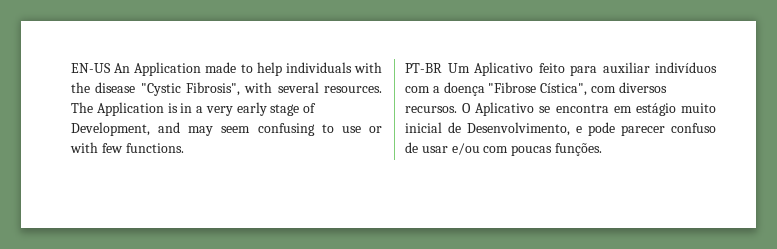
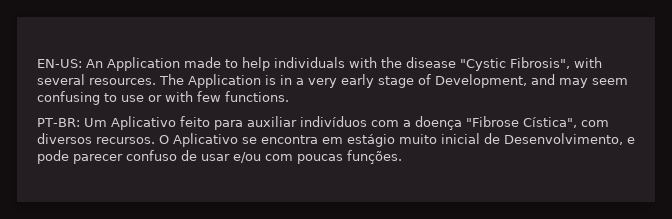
- EN-US An Application made to help individuals with the disease "Cystic Fibrosis", with several resources.
+ EN-US: An Application made to help individuals with the disease "Cystic Fibrosis", with several resources.
- PT-BR Um Aplicativo feito para auxiliar indivíduos com a doença "Fibrose Cística", com diversos recursos.
+ PT-BR: Um Aplicativo feito para auxiliar indivíduos com a doença "Fibrose Cística", com diversos recursos.

